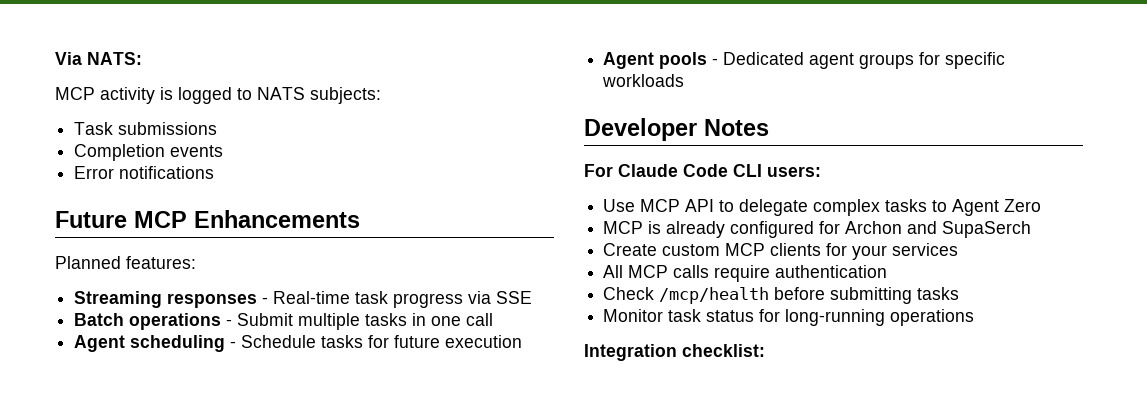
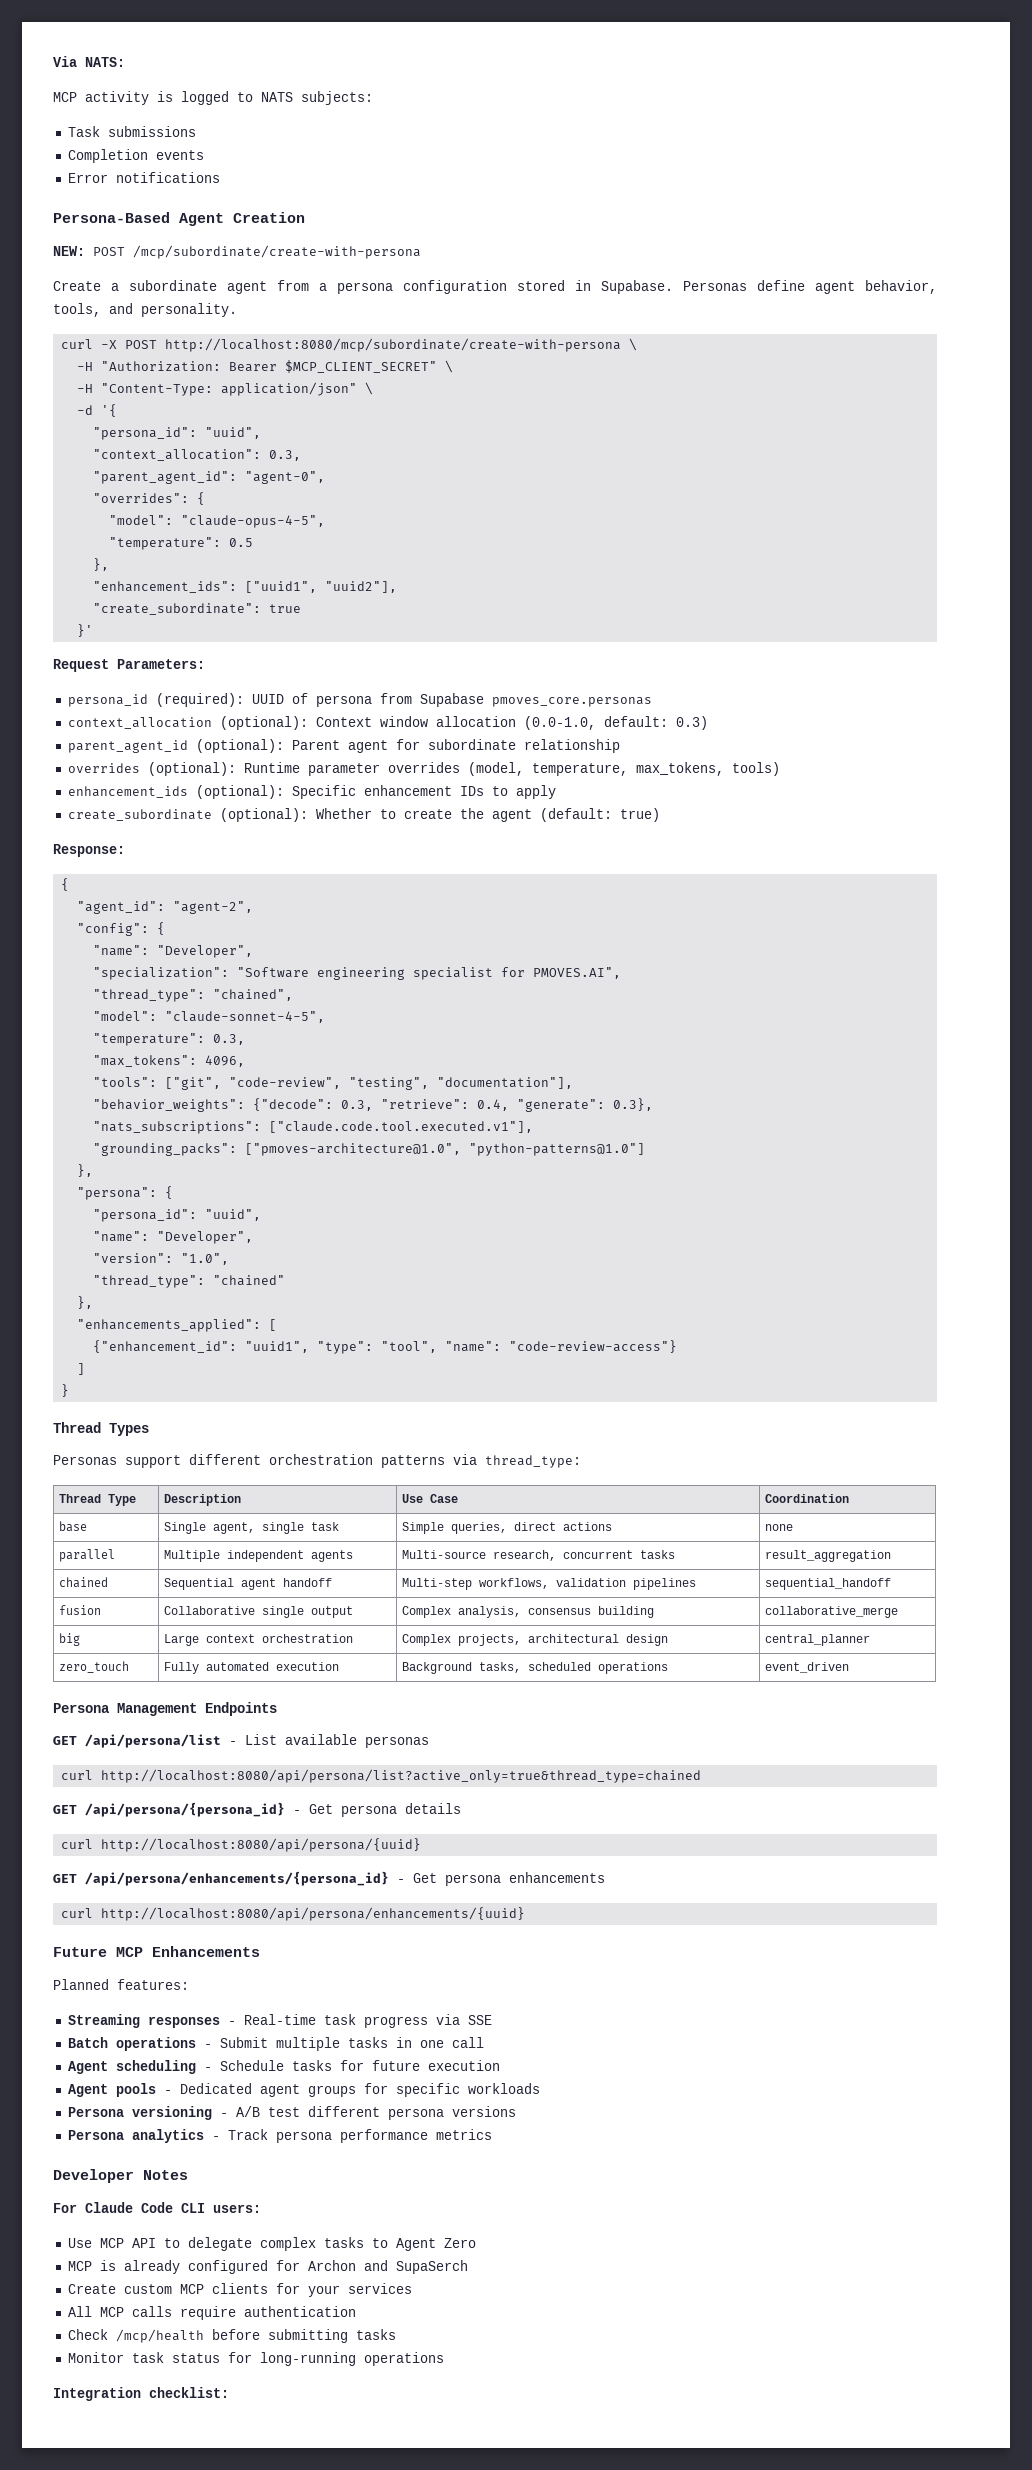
+ Persona-Based Agent Creation
+ NEW: POST /mcp/subordinate/create-with-persona
+ Create a subordinate agent from a persona configuration stored in Supabase. Personas define agent behavior, tools, and personality.
+ curl -X POST http://localhost:8080/mcp/subordinate/create-with-persona \
+ -H "Authorization: Bearer $MCP_CLIENT_SECRET" \
+ -H "Content-Type: application/json" \
+ -d '{
+ "persona_id": "uuid",
+ "context_allocation": 0.3,
+ "parent_agent_id": "agent-0",
+ "overrides": {
+ "model": "claude-opus-4-5",
+ "temperature": 0.5
+ },
+ "enhancement_ids": ["uuid1", "uuid2"],
+ "create_subordinate": true
+ }'
+ Request Parameters:
+ persona_id (required): UUID of persona from Supabase pmoves_core.personas
+ context_allocation (optional): Context window allocation (0.0-1.0, default: 0.3)
+ parent_agent_id (optional): Parent agent for subordinate relationship
+ overrides (optional): Runtime parameter overrides (model, temperature, max_tokens, tools)
+ enhancement_ids (optional): Specific enhancement IDs to apply
+ create_subordinate (optional): Whether to create the agent (default: true)
+ Response:
+ {
+ "agent_id": "agent-2",
+ "config": {
+ "name": "Developer",
+ "specialization": "Software engineering specialist for PMOVES.AI",
+ "thread_type": "chained",
+ "model": "claude-sonnet-4-5",
+ "temperature": 0.3,
+ "max_tokens": 4096,
+ "tools": ["git", "code-review", "testing", "documentation"],
+ "behavior_weights": {"decode": 0.3, "retrieve": 0.4, "generate": 0.3},
+ "nats_subscriptions": ["claude.code.tool.executed.v1"],
+ "grounding_packs": ["pmoves-architecture@1.0", "python-patterns@1.0"]
+ },
+ "persona": {
+ "persona_id": "uuid",
+ "name": "Developer",
+ "version": "1.0",
+ "thread_type": "chained"
+ },
+ "enhancements_applied": [
+ {"enhancement_id": "uuid1", "type": "tool", "name": "code-review-access"}
+ ]
+ }
+ Thread Types
+ Personas support different orchestration patterns via thread_type:
+ Thread Type | Description | Use Case | Coordination
+ base | Single agent, single task | Simple queries, direct actions | none
+ parallel | Multiple independent agents | Multi-source research, concurrent tasks | result_aggregation
+ chained | Sequential agent handoff | Multi-step workflows, validation pipelines | sequential_handoff
+ fusion | Collaborative single output | Complex analysis, consensus building | collaborative_merge
+ big | Large context orchestration | Complex projects, architectural design | central_planner
+ zero_touch | Fully automated execution | Background tasks, scheduled operations | event_driven
+ Persona Management Endpoints
+ GET /api/persona/list - List available personas
+ curl http://localhost:8080/api/persona/list?active_only=true&thread_type=chained
+ GET /api/persona/{persona_id} - Get persona details
+ curl http://localhost:8080/api/persona/{uuid}
+ GET /api/persona/enhancements/{persona_id} - Get persona enhancements
+ curl http://localhost:8080/api/persona/enhancements/{uuid}
+ Persona versioning - A/B test different persona versions
+ Persona analytics - Track persona performance metrics

